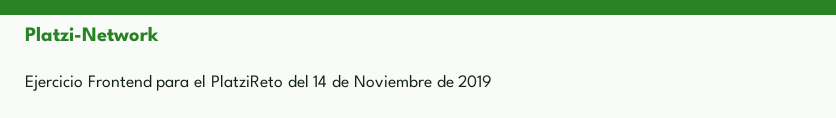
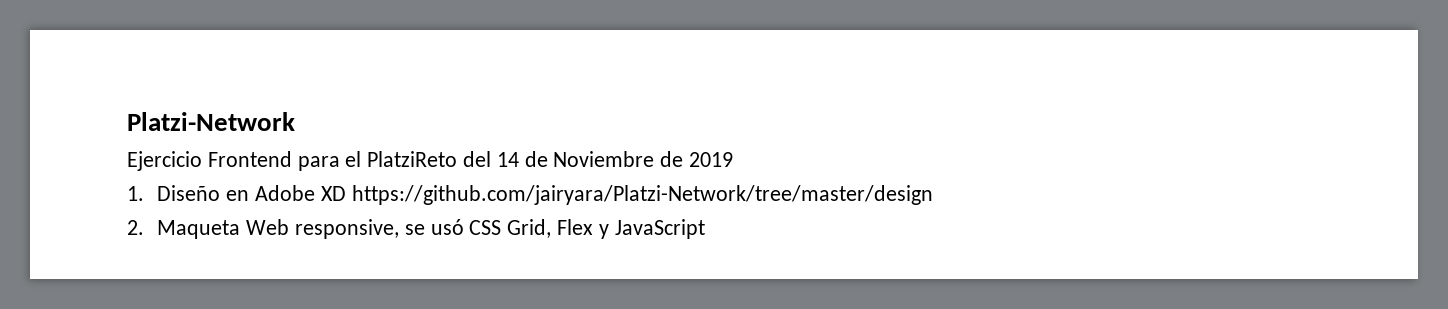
+ 1. Diseño en Adobe XD https://github.com/jairyara/Platzi-Network/tree/master/design
+ 2. Maqueta Web responsive, se usó CSS Grid, Flex y JavaScript

